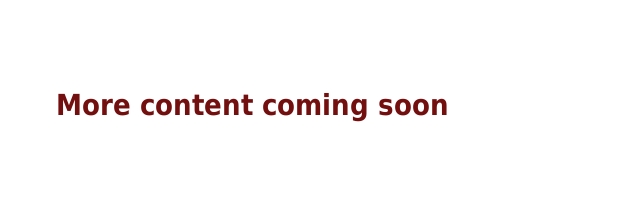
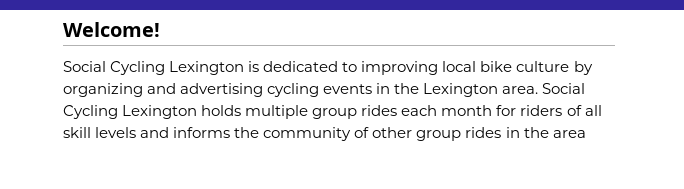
- More content coming soon
+ Welcome!
+ Social Cycling Lexington is dedicated to improving local bike culture by organizing and advertising cycling events in the Lexington area. Social Cycling Lexington holds multiple group rides each month for riders of all skill levels and informs the community of other group rides in the area

